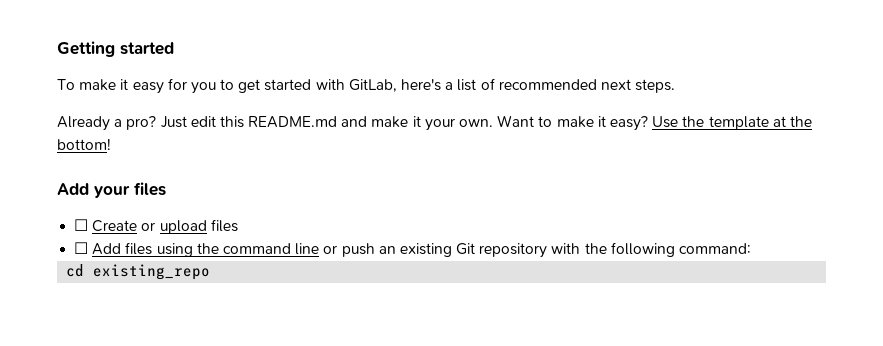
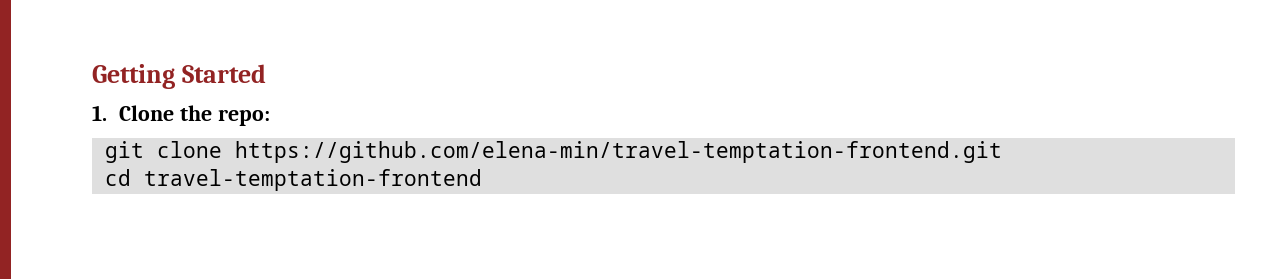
- Getting started
- To make it easy for you to get started with GitLab, here's a list of recommended next steps.
- Already a pro? Just edit this README.md and make it your own. Want to make it easy? Use the template at the bottom!
- Add your files
- ☐ Create or upload files
- ☐ Add files using the command line or push an existing Git repository with the following command:
+ Getting Started
+ 1. Clone the repo:
+ git clone https://github.com/elena-min/travel-temptation-frontend.git
- cd existing_repo
+ cd travel-temptation-frontend

